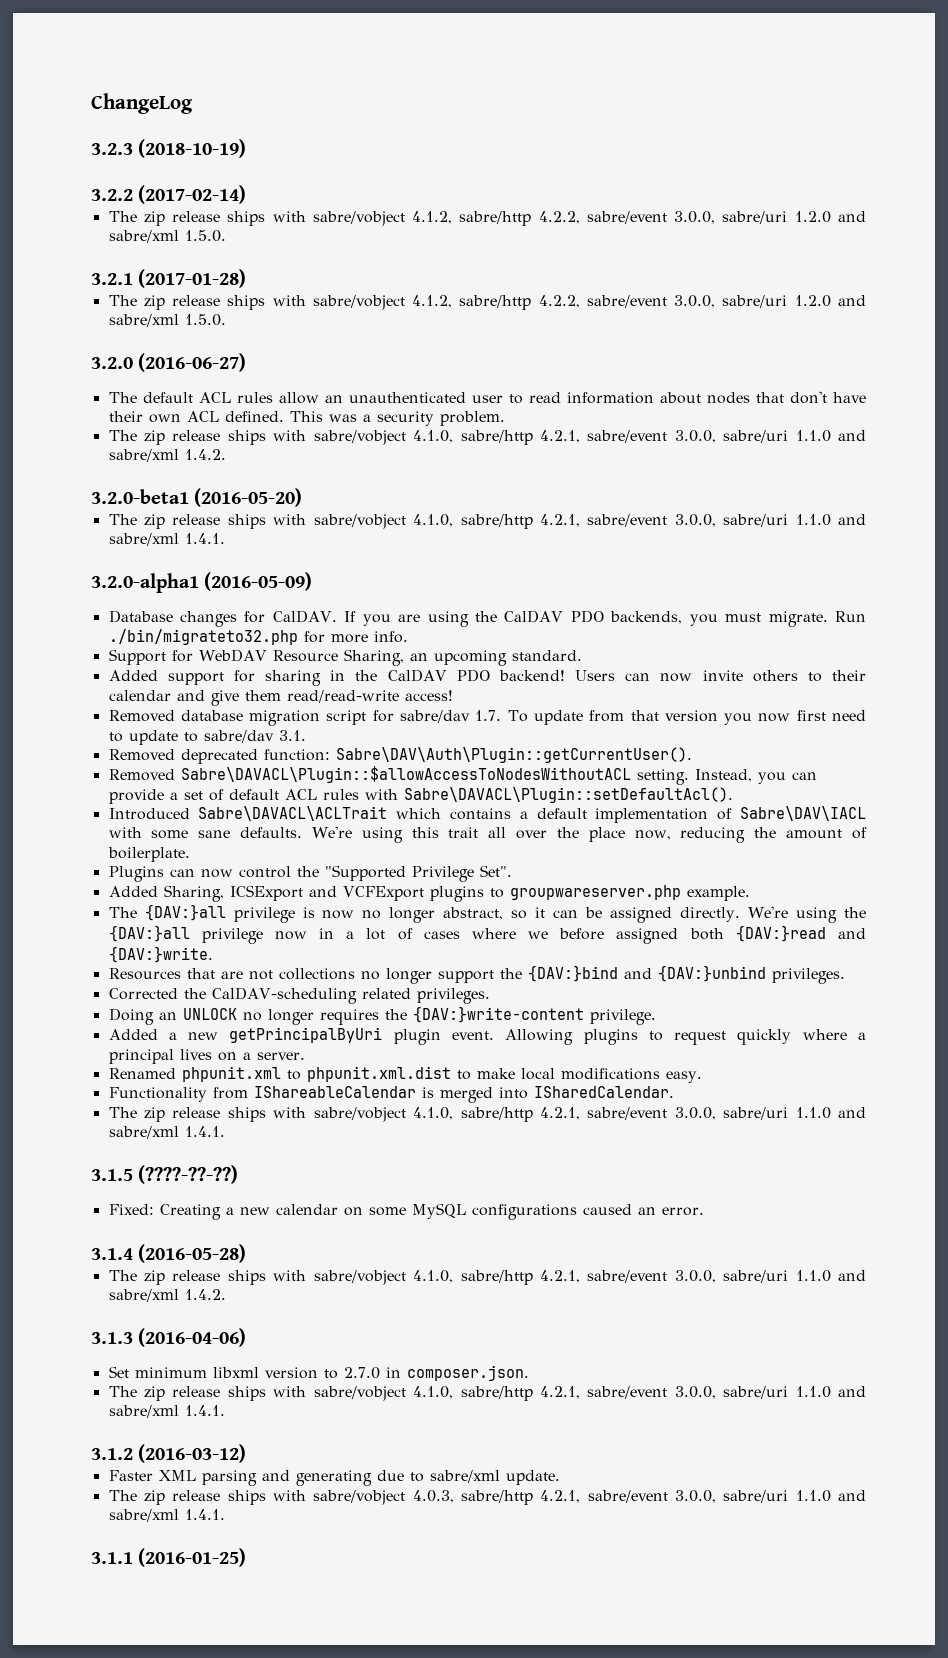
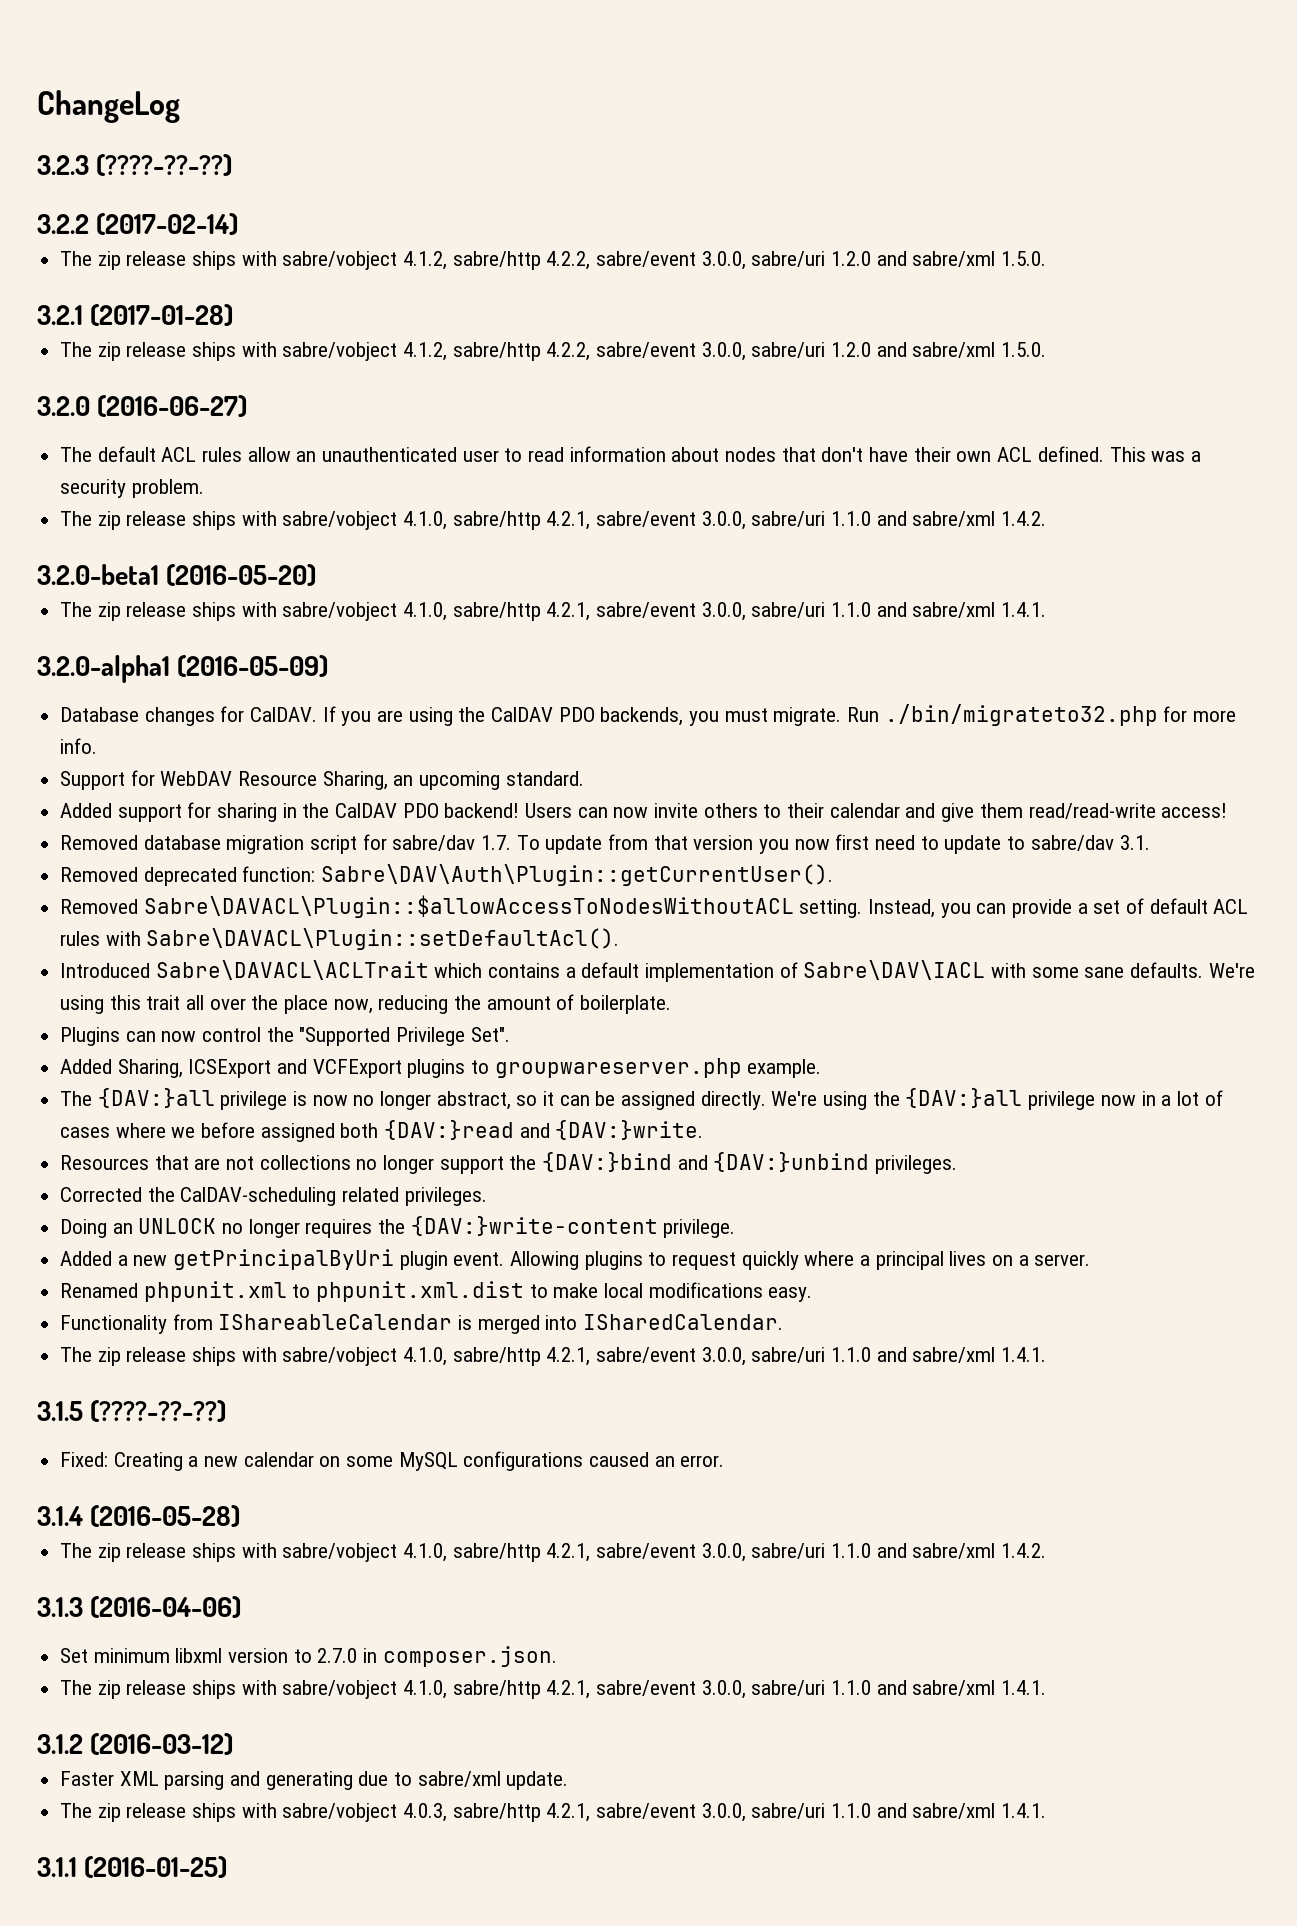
- 3.2.3 (2018-10-19)
+ 3.2.3 (????-??-??)

